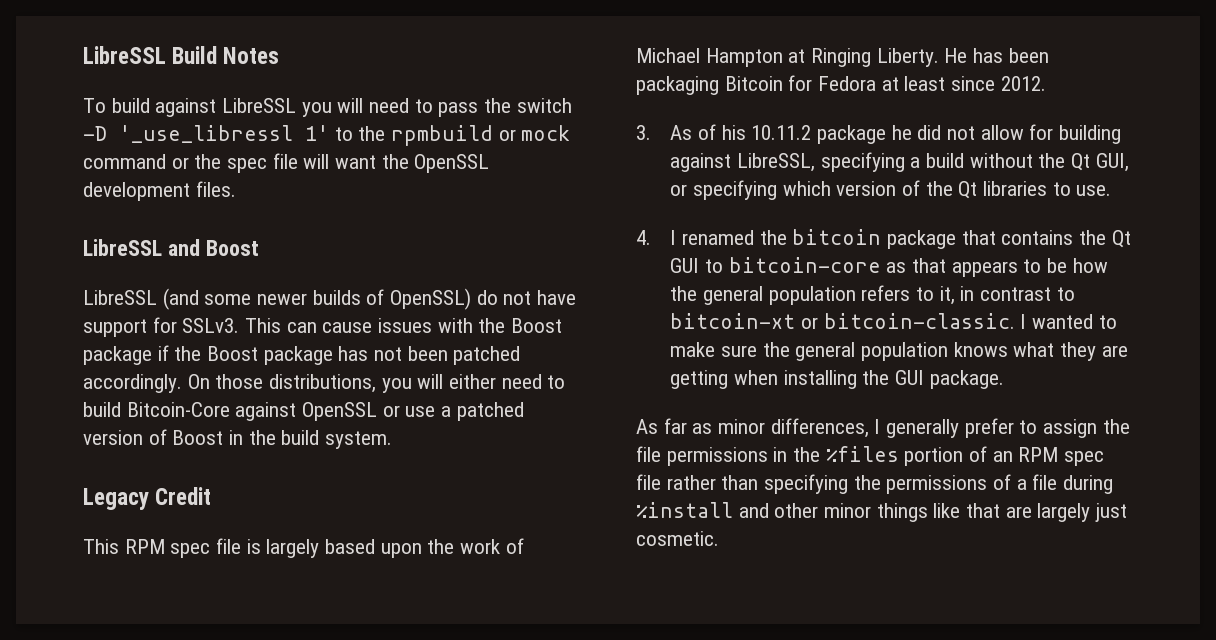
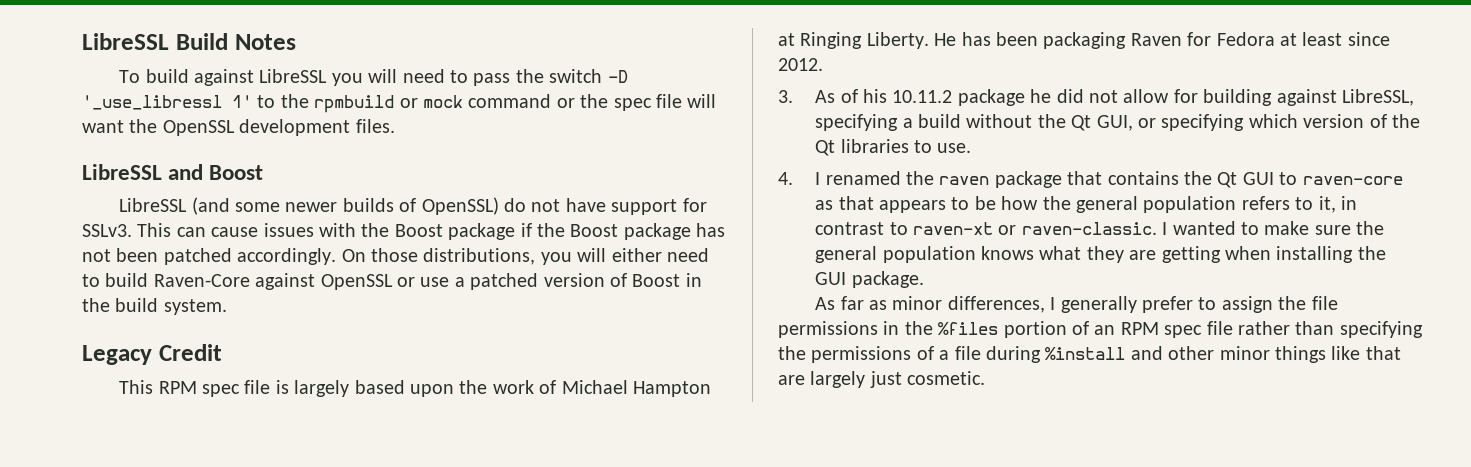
- On those distributions, you will either need to build Bitcoin-Core against OpenSSL or use a patched version of Boost in the build system.
+ On those distributions, you will either need to build Raven-Core against OpenSSL or use a patched version of Boost in the build system.
- He has been packaging Bitcoin for Fedora at least since 2012.
+ He has been packaging Raven for Fedora at least since 2012.
- 4. I renamed the bitcoin package that contains the Qt GUI to bitcoin-core as that appears to be how the general population refers to it, in contrast to bitcoin-xt or bitcoin-classic.
+ 4. I renamed the raven package that contains the Qt GUI to raven-core as that appears to be how the general population refers to it, in contrast to raven-xt or raven-classic.

